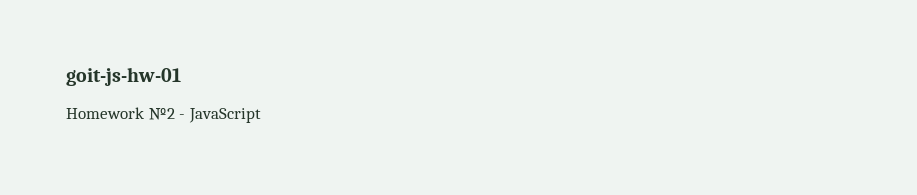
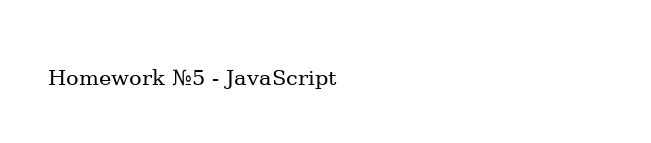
- goit-js-hw-01
- Homework №2 - JavaScript
+ Homework №5 - JavaScript

